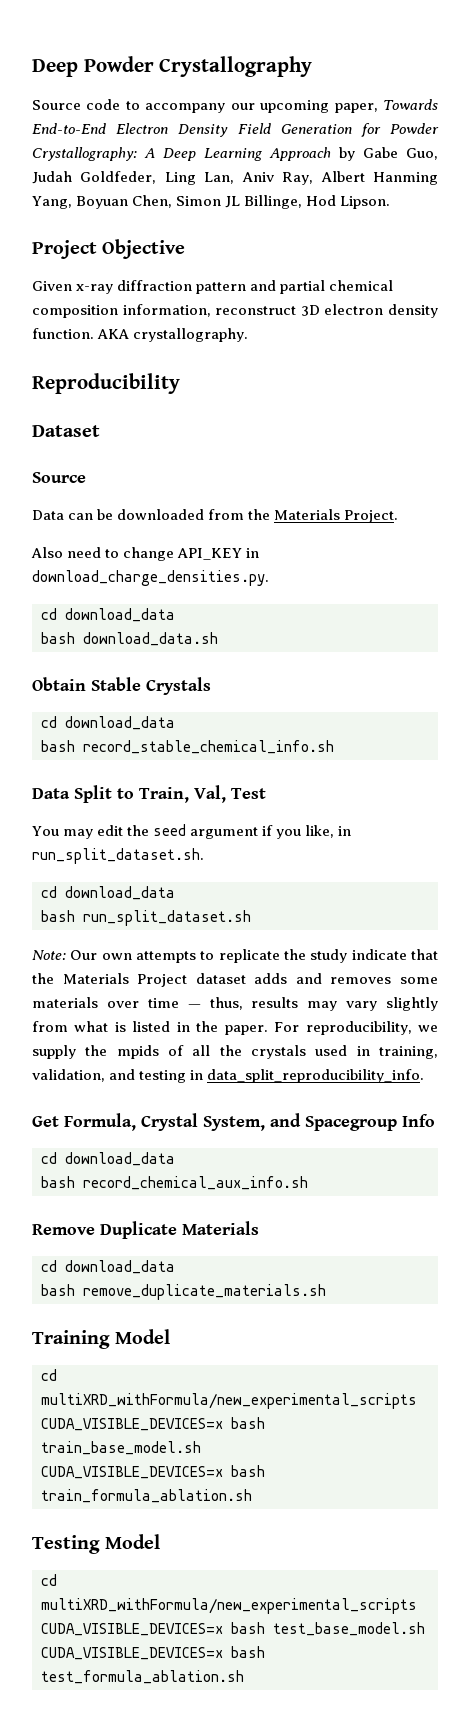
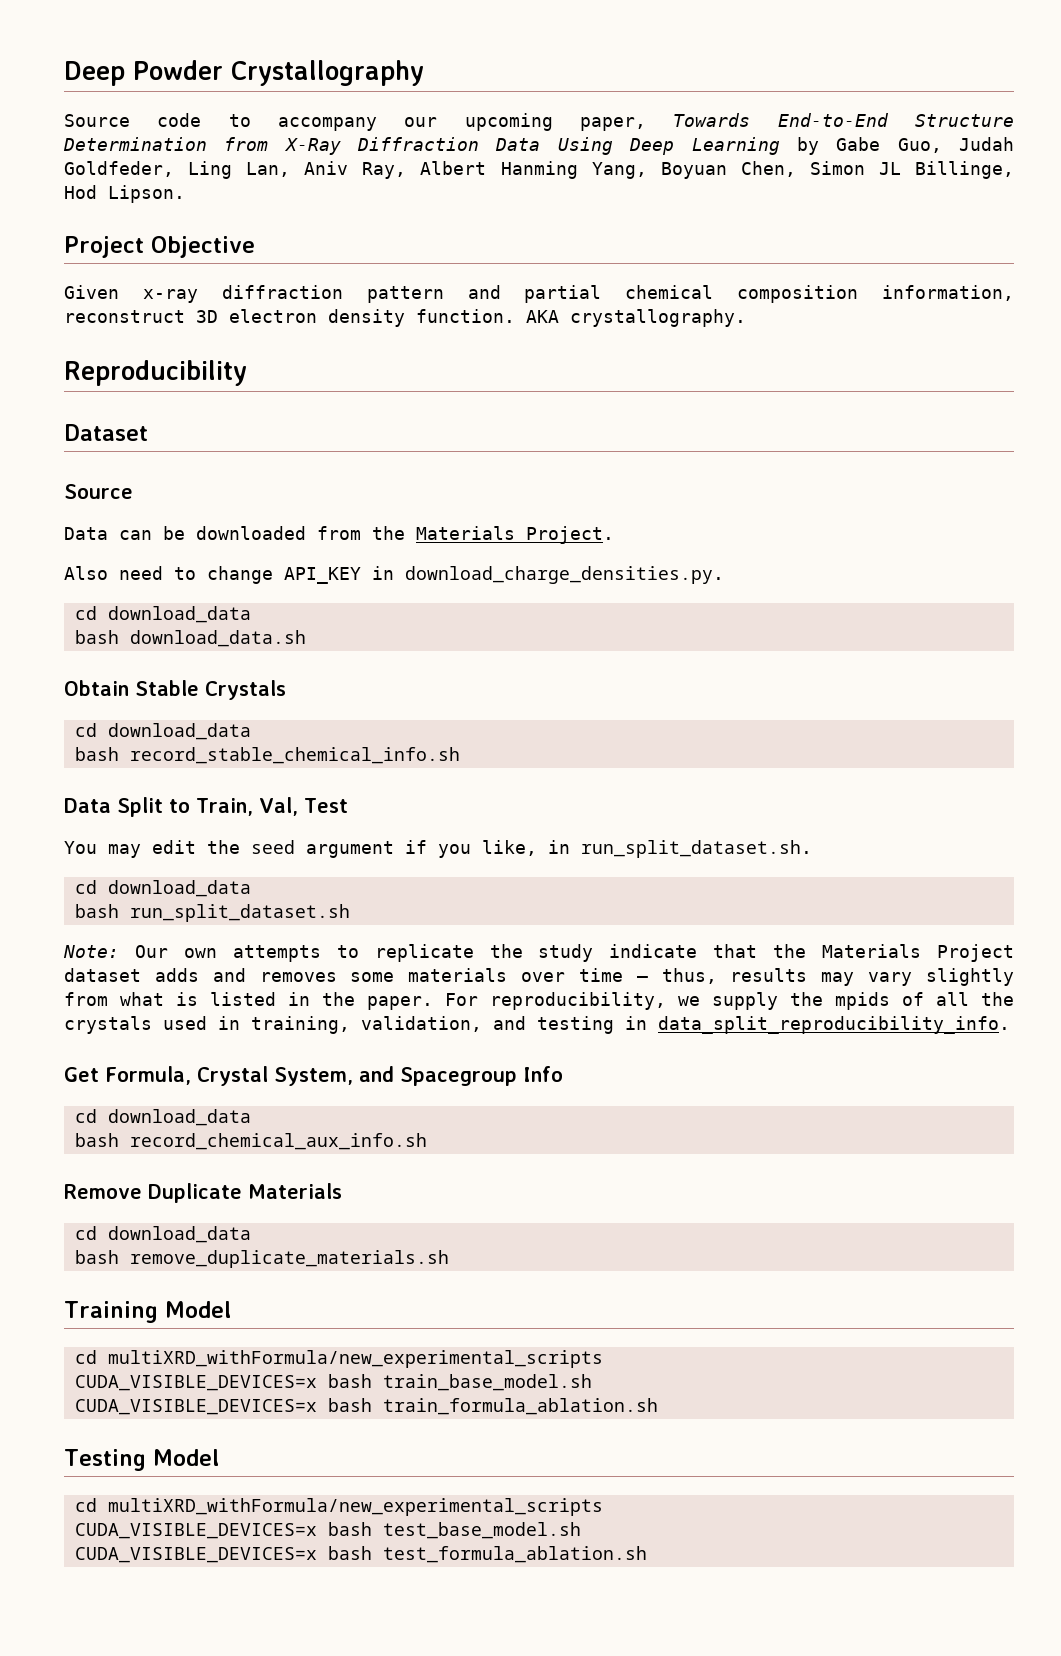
- Source code to accompany our upcoming paper, Towards End-to-End Electron Density Field Generation for Powder Crystallography: A Deep Learning Approach by Gabe Guo, Judah Goldfeder, Ling Lan, Aniv Ray, Albert Hanming Yang, Boyuan Chen, Simon JL Billinge, Hod Lipson.
+ Source code to accompany our upcoming paper, Towards End-to-End Structure Determination from X-Ray Diffraction Data Using Deep Learning by Gabe Guo, Judah Goldfeder, Ling Lan, Aniv Ray, Albert Hanming Yang, Boyuan Chen, Simon JL Billinge, Hod Lipson.

